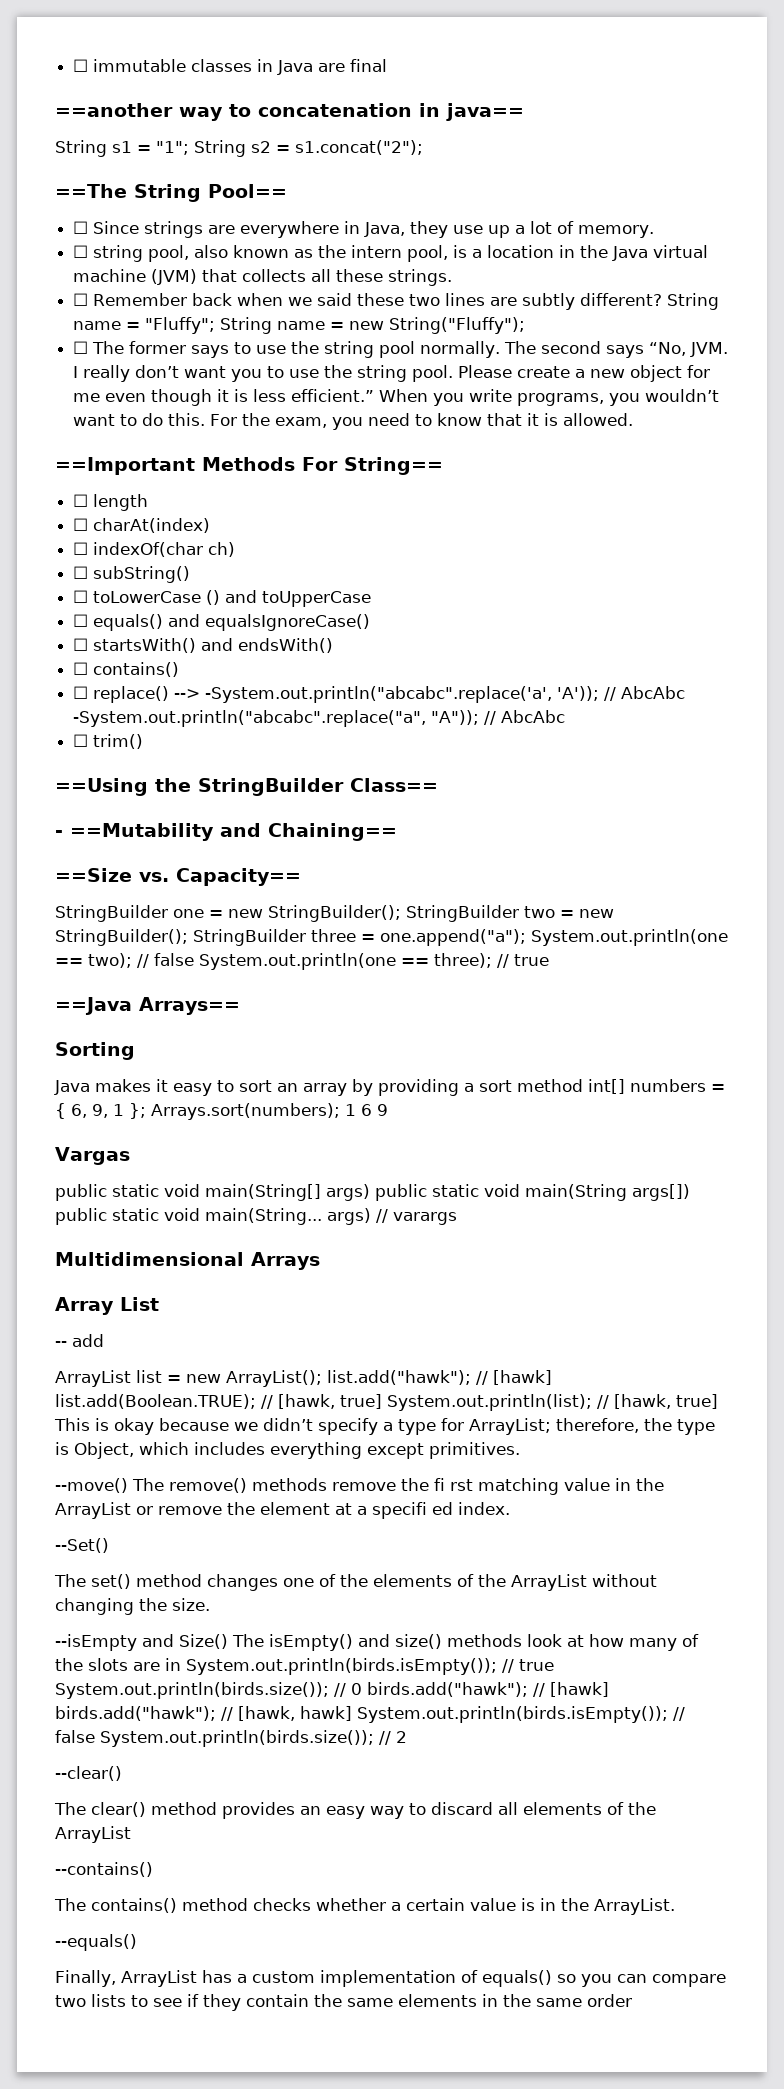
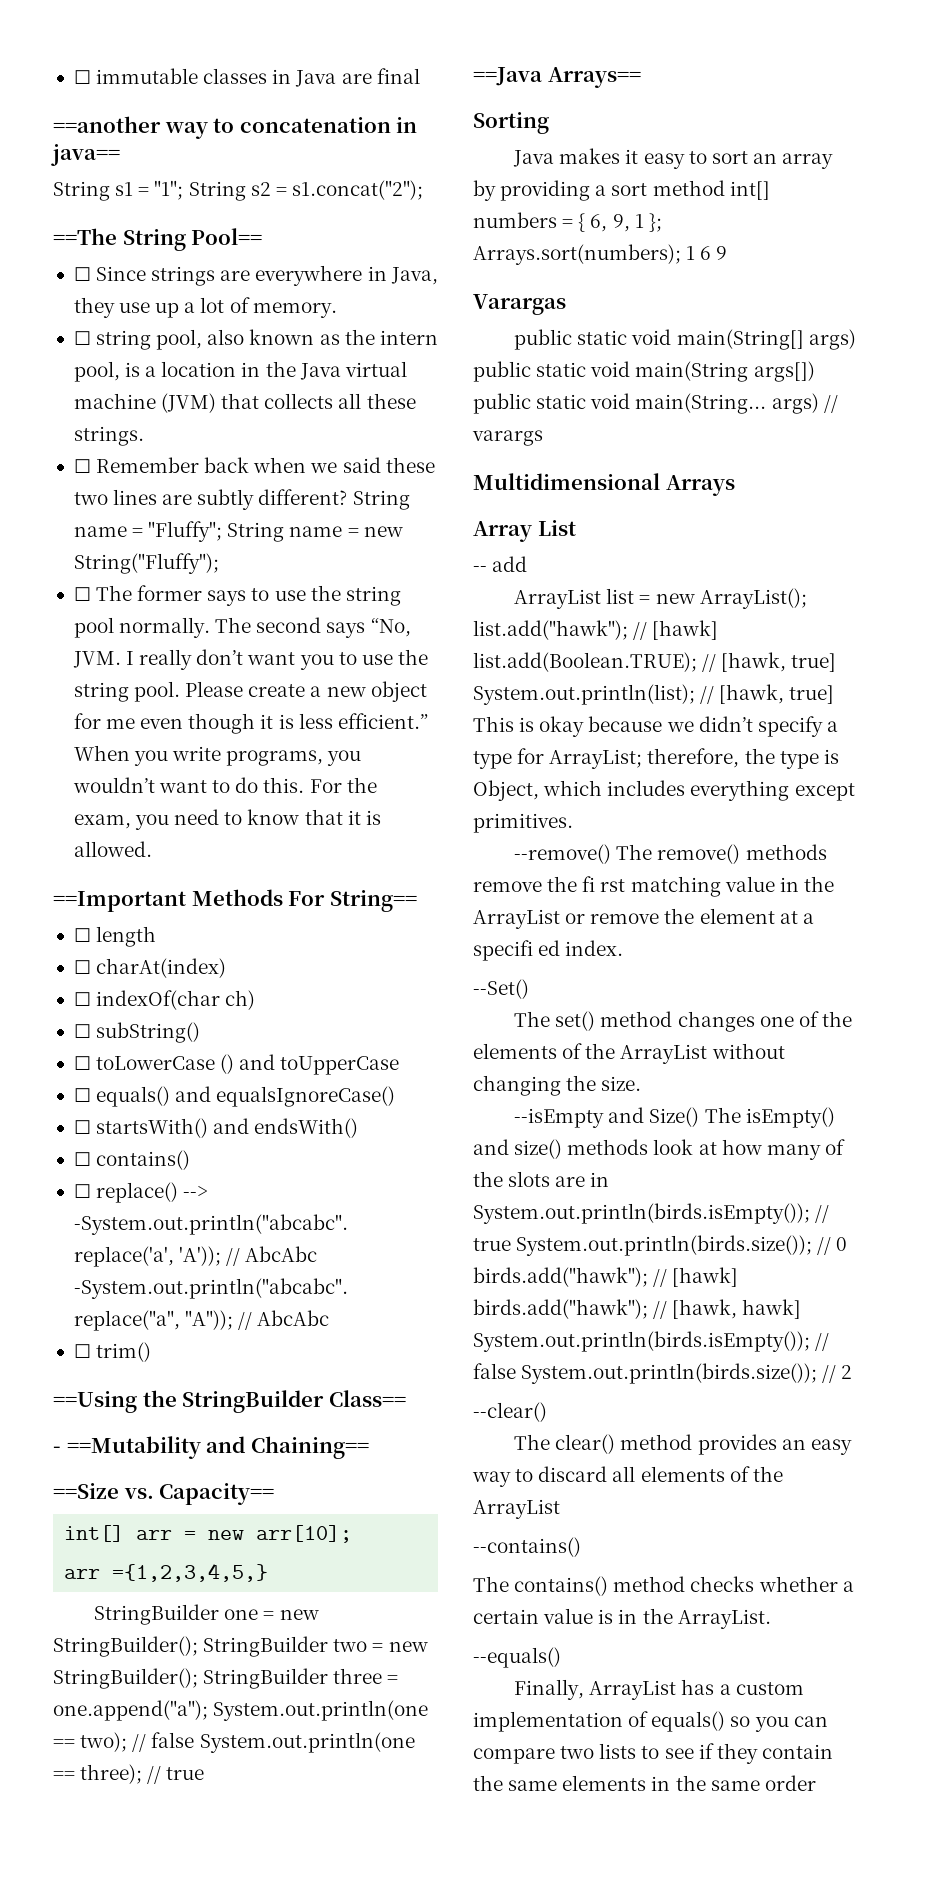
+ int[] arr = new arr[10];
+ arr ={1,2,3,4,5,}
- Vargas
+ Varargas
- --move() The remove() methods remove the fi rst matching value in the ArrayList or remove the element at a specifi ed index.
+ --remove() The remove() methods remove the fi rst matching value in the ArrayList or remove the element at a specifi ed index.

